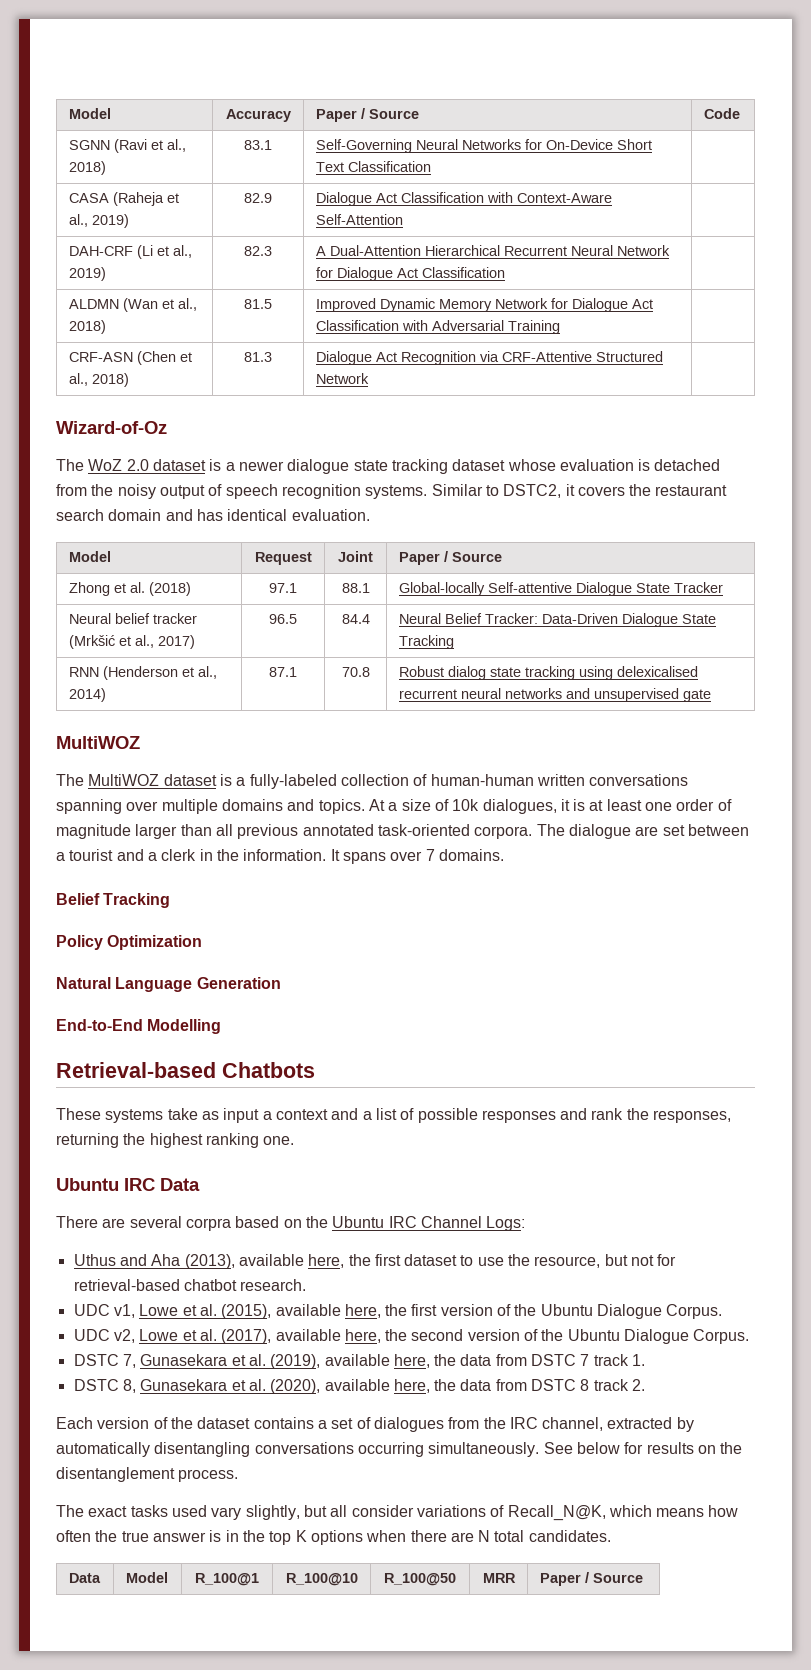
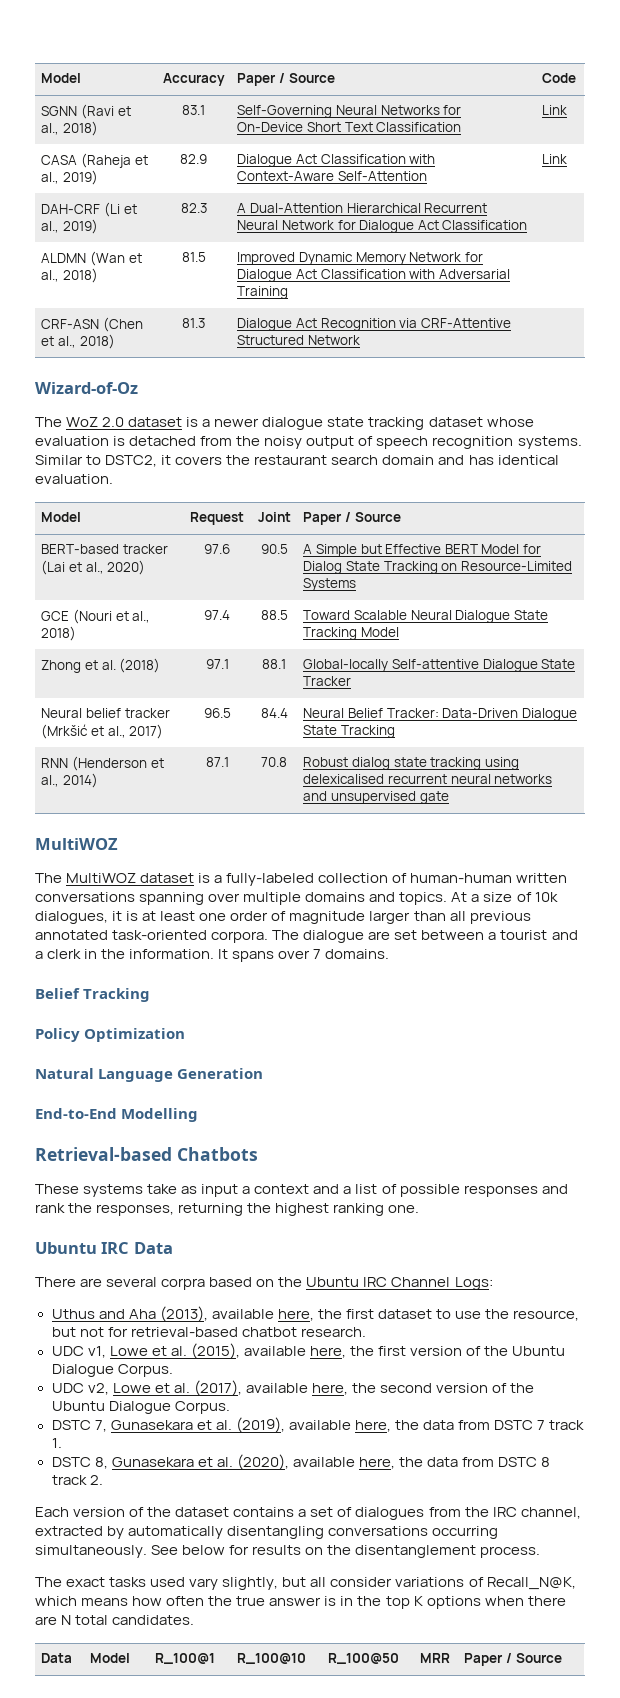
- SGNN (Ravi et al., 2018) | 83.1 | Self-Governing Neural Networks for On-Device Short Text Classification |
+ SGNN (Ravi et al., 2018) | 83.1 | Self-Governing Neural Networks for On-Device Short Text Classification | Link
- CASA (Raheja et al., 2019) | 82.9 | Dialogue Act Classification with Context-Aware Self-Attention |
+ CASA (Raheja et al., 2019) | 82.9 | Dialogue Act Classification with Context-Aware Self-Attention | Link
+ BERT-based tracker (Lai et al., 2020) | 97.6 | 90.5 | A Simple but Effective BERT Model for Dialog State Tracking on Resource-Limited Systems
+ GCE (Nouri et al., 2018) | 97.4 | 88.5 | Toward Scalable Neural Dialogue State Tracking Model

